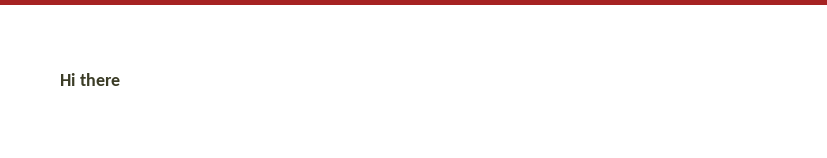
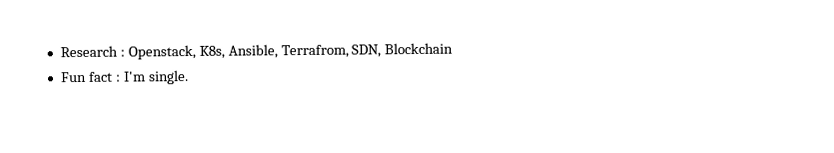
- Hi there
+ Research : Openstack, K8s, Ansible, Terrafrom, SDN, Blockchain
+ Fun fact : I'm single.

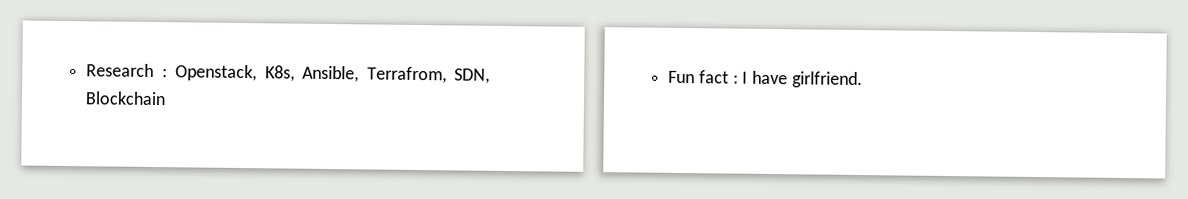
- Fun fact : I'm single.
+ Fun fact : I have girlfriend.

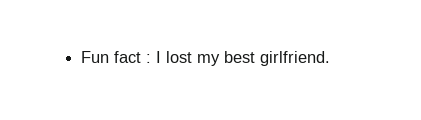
- Research : Openstack, K8s, Ansible, Terrafrom, SDN, Blockchain
- Fun fact : I have girlfriend.
+ Fun fact : I lost my best girlfriend.

